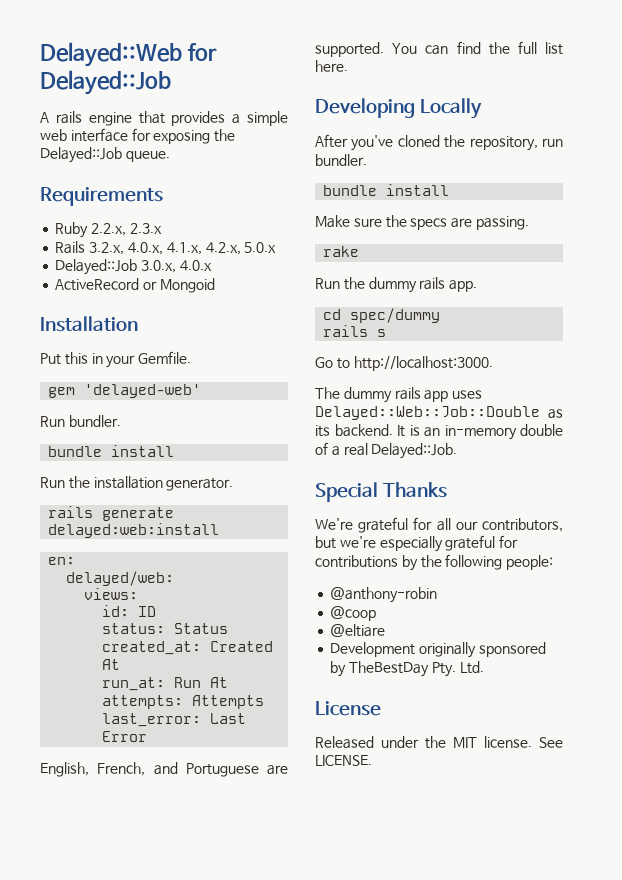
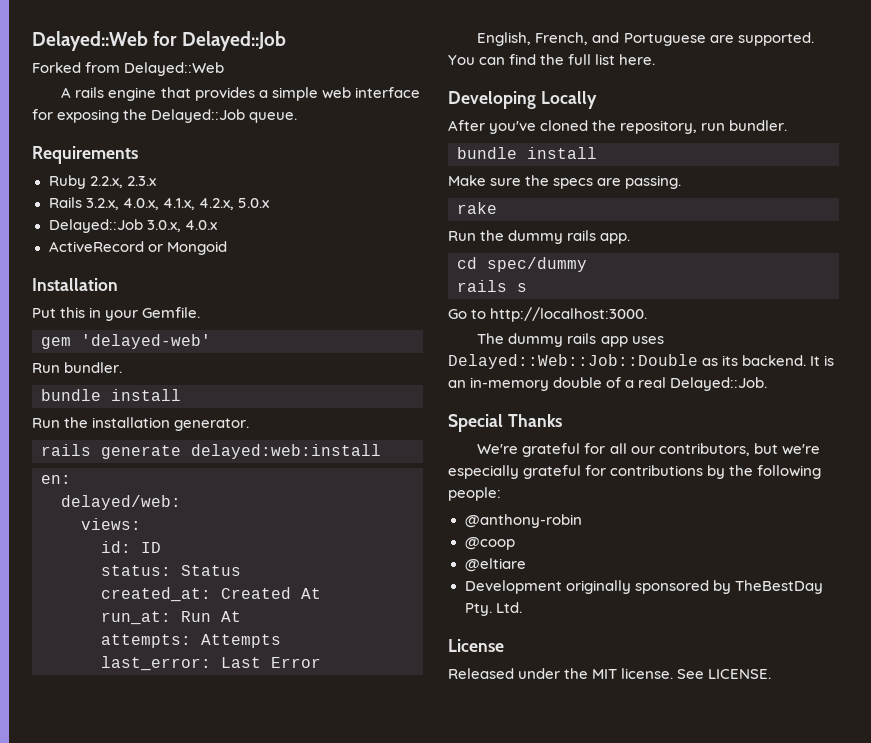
+ Forked from Delayed::Web

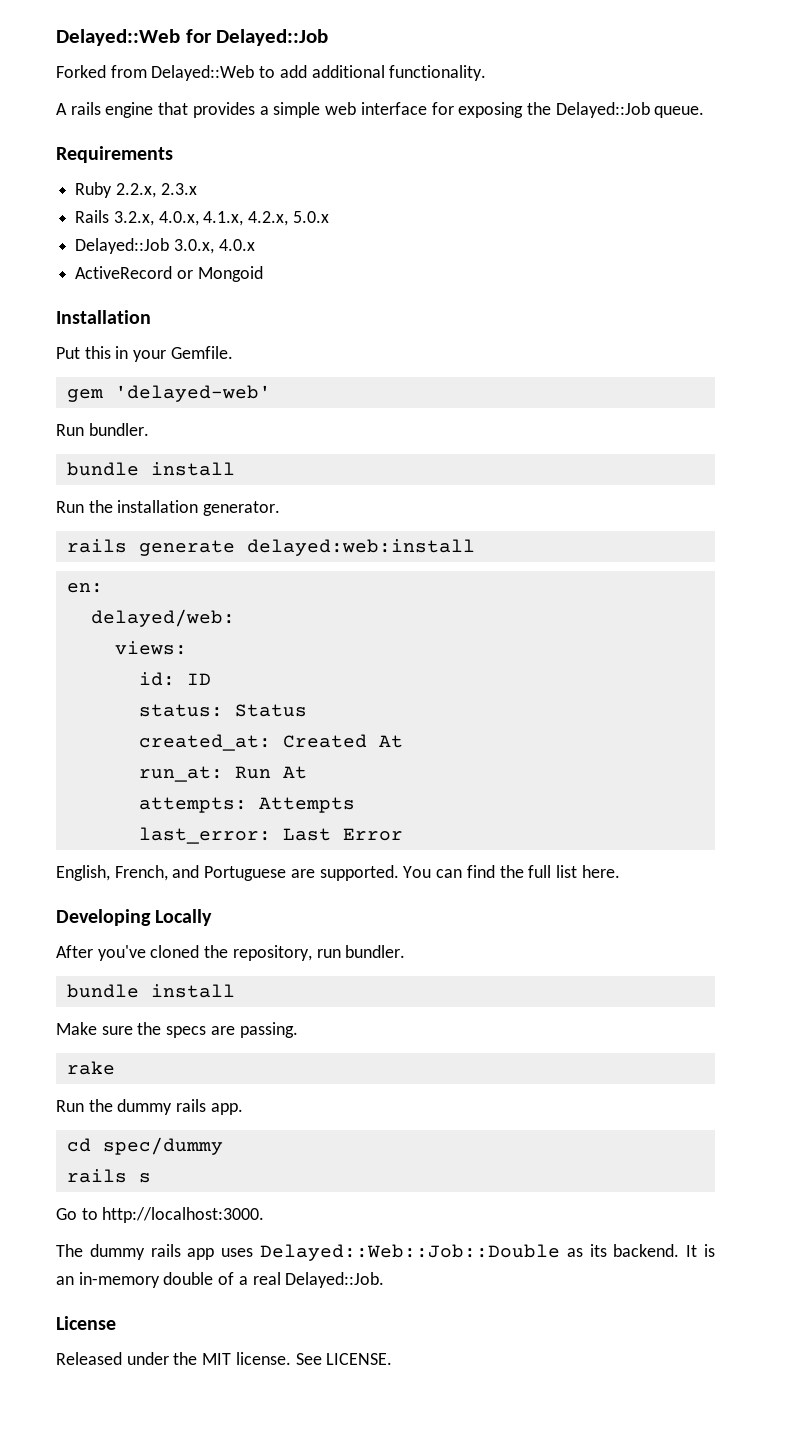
- Forked from Delayed::Web
+ Forked from Delayed::Web to add additional functionality.
- Special Thanks
- We're grateful for all our contributors, but we're especially grateful for contributions by the following people:
- @anthony-robin
- @coop
- @eltiare
- Development originally sponsored by TheBestDay Pty. Ltd.

